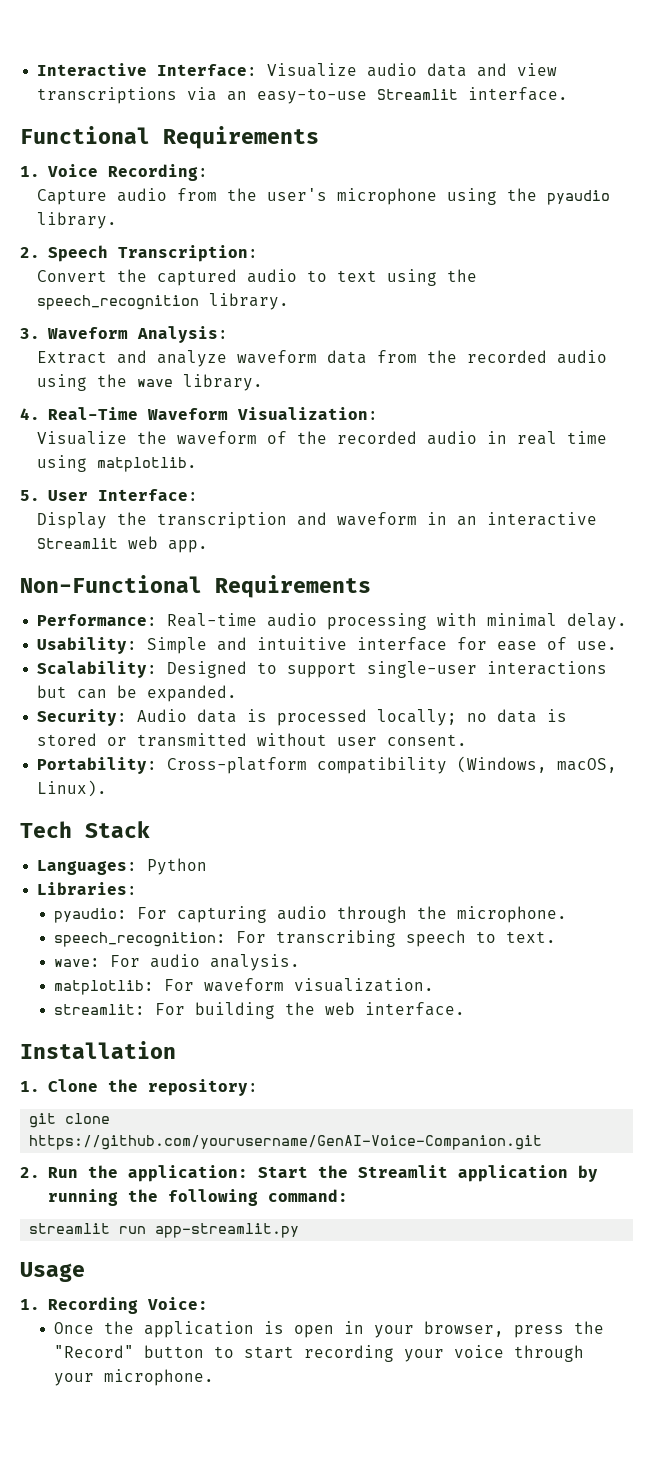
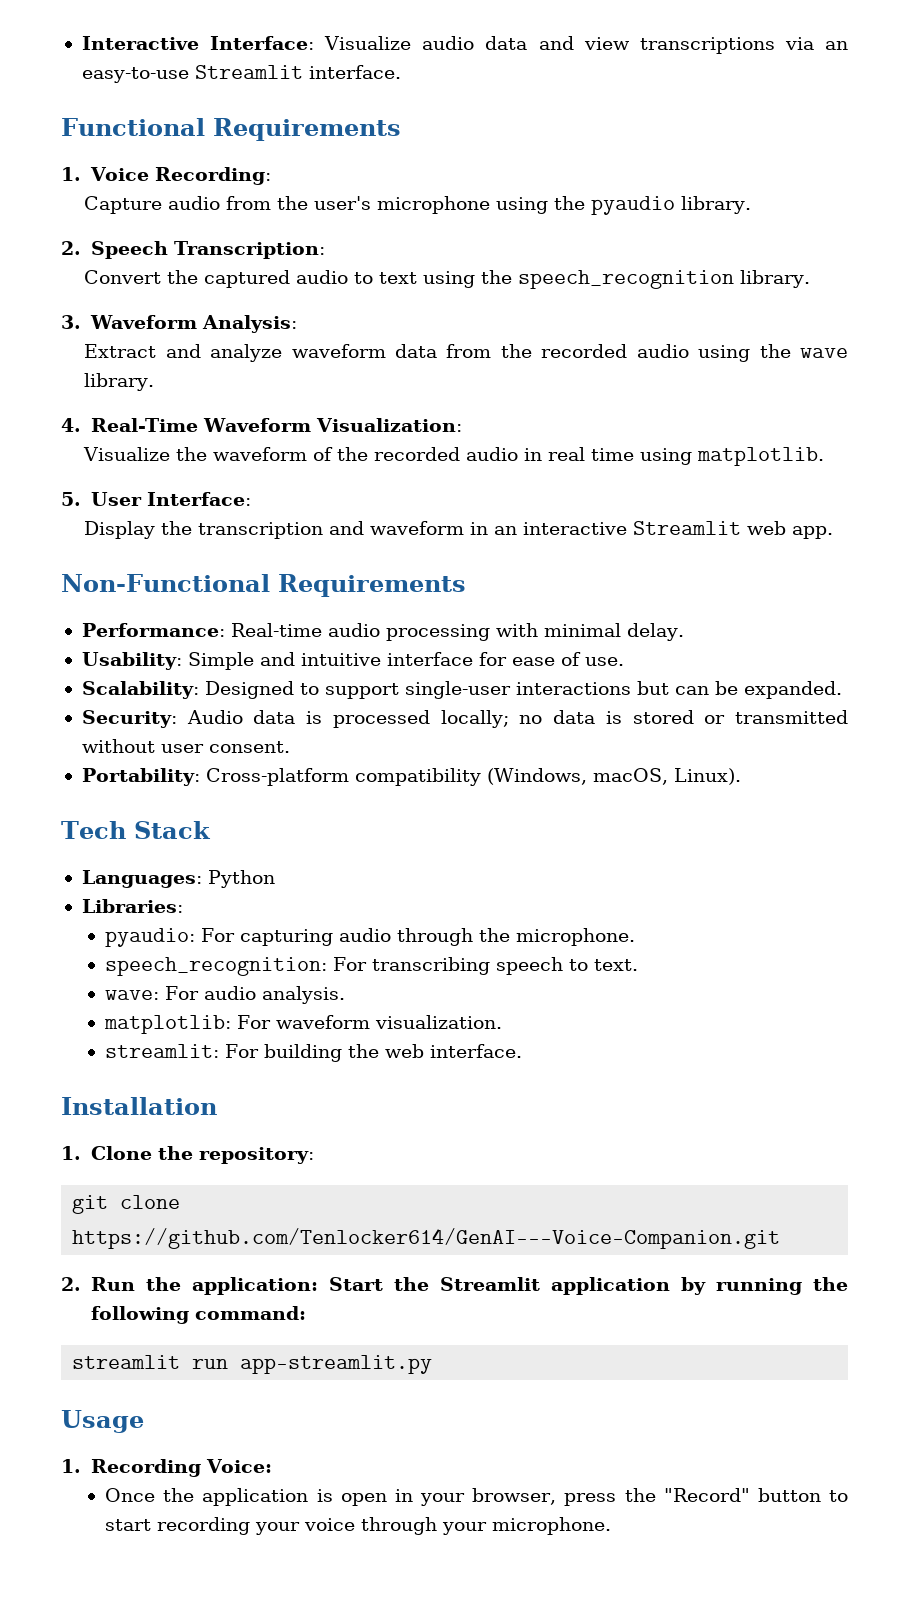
- git clone https://github.com/yourusername/GenAI-Voice-Companion.git
+ git clone https://github.com/Tenlocker614/GenAI---Voice-Companion.git

